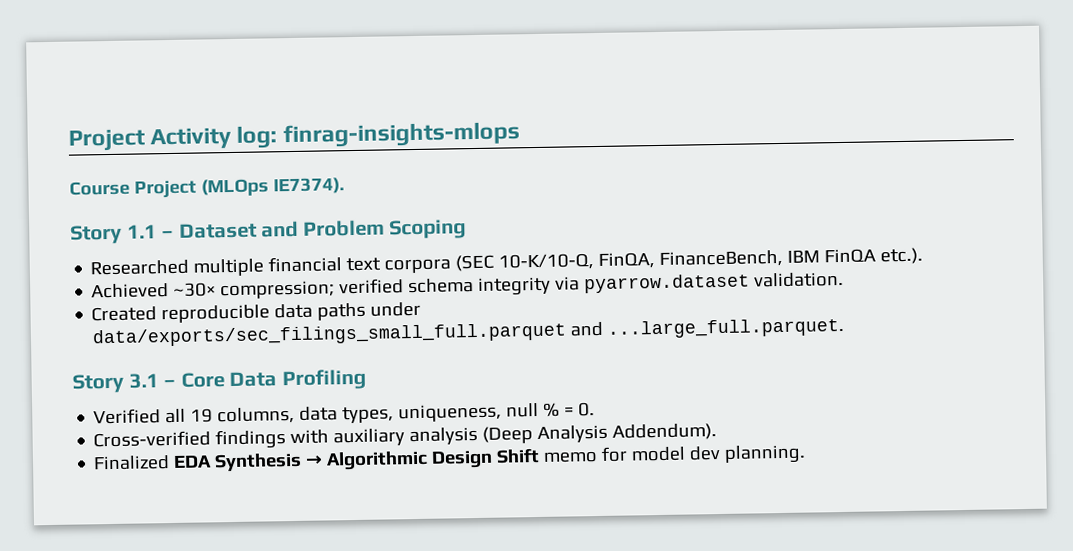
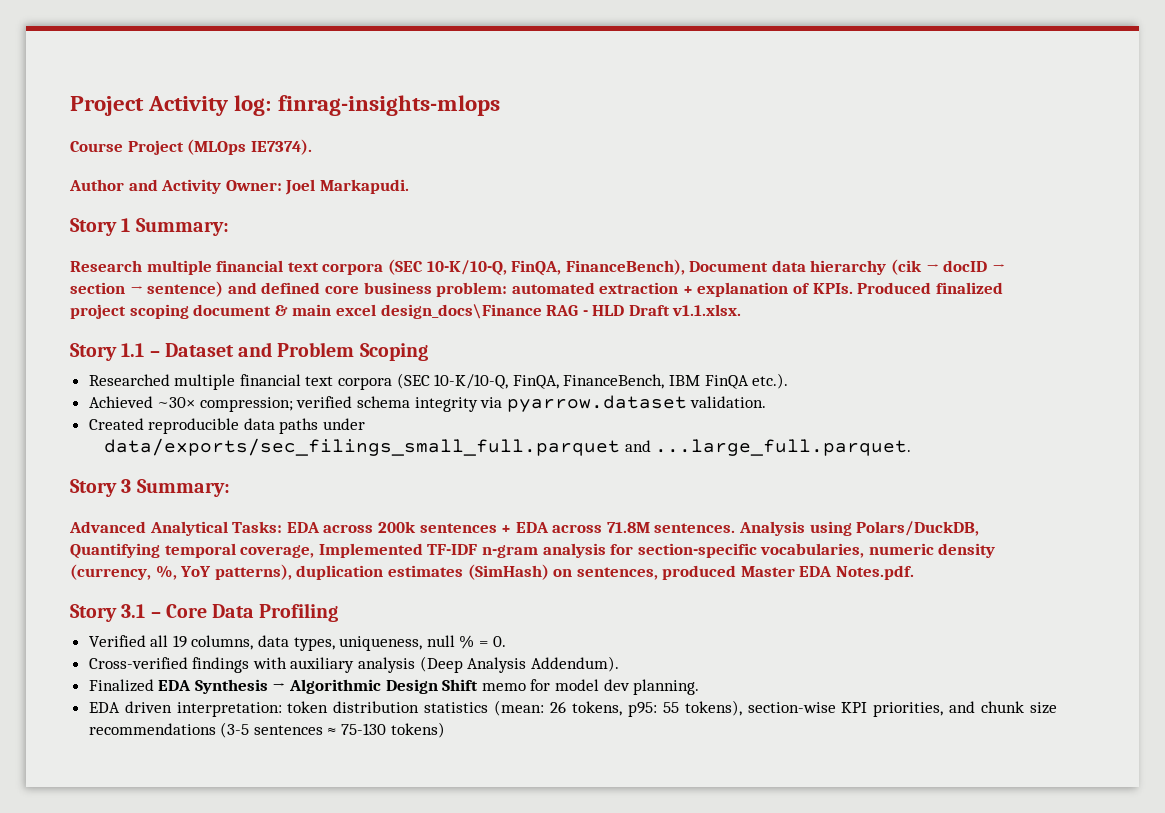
+ Author and Activity Owner: Joel Markapudi.
+ Story 1 Summary:
+ Research multiple financial text corpora (SEC 10-K/10-Q, FinQA, FinanceBench), Document data hierarchy (cik → docID → section → sentence) and defined core business problem: automated extraction + explanation of KPIs. Produced finalized project scoping document & main excel design_docs\Finance RAG - HLD Draft v1.1.xlsx.
+ Story 3 Summary:
+ Advanced Analytical Tasks: EDA across 200k sentences + EDA across 71.8M sentences. Analysis using Polars/DuckDB, Quantifying temporal coverage, Implemented TF-IDF n-gram analysis for section-specific vocabularies, numeric density (currency, %, YoY patterns), duplication estimates (SimHash) on sentences, produced Master EDA Notes.pdf.
+ EDA driven interpretation: token distribution statistics (mean: 26 tokens, p95: 55 tokens), section-wise KPI priorities, and chunk size recommendations (3-5 sentences ≈ 75-130 tokens)

